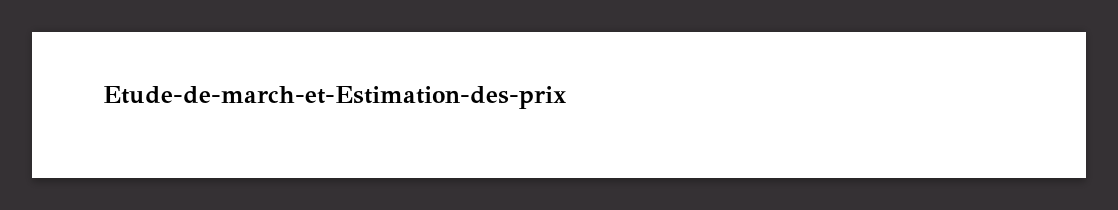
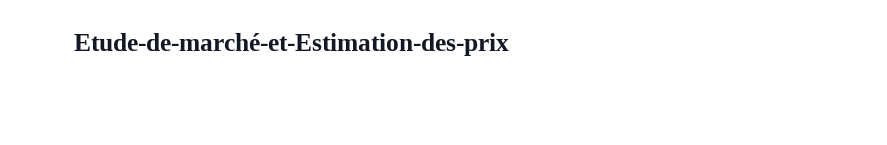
- Etude-de-march-et-Estimation-des-prix
+ Etude-de-marché-et-Estimation-des-prix

